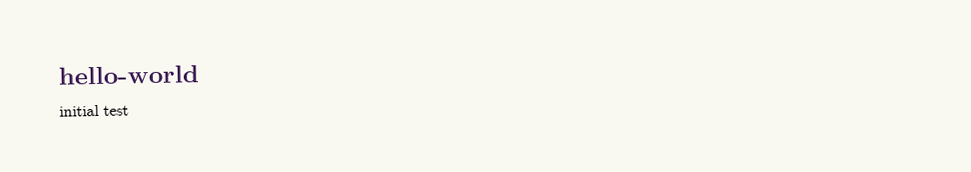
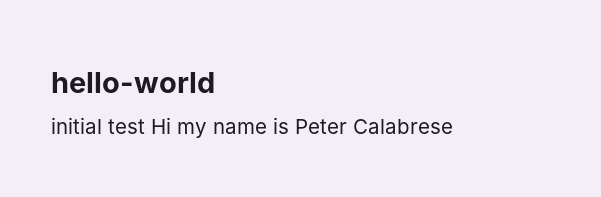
- initial test
+ initial test Hi my name is Peter Calabrese

